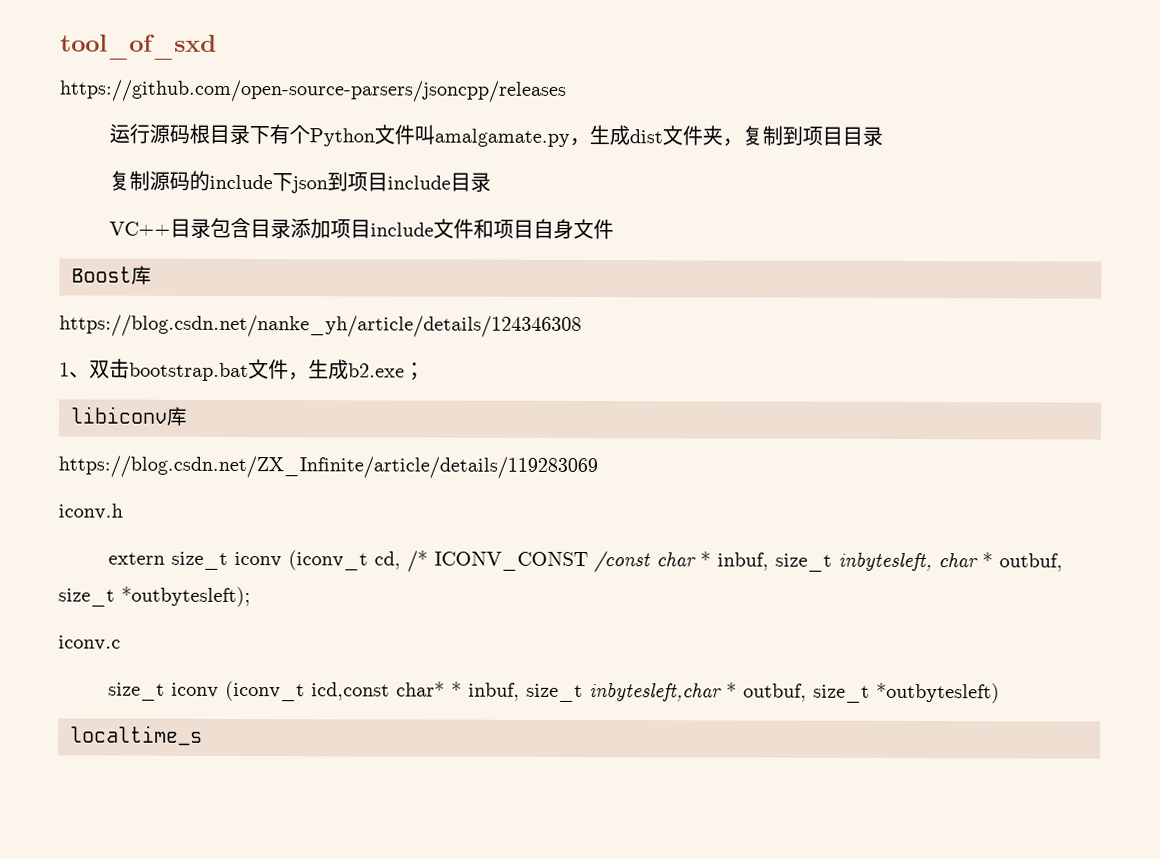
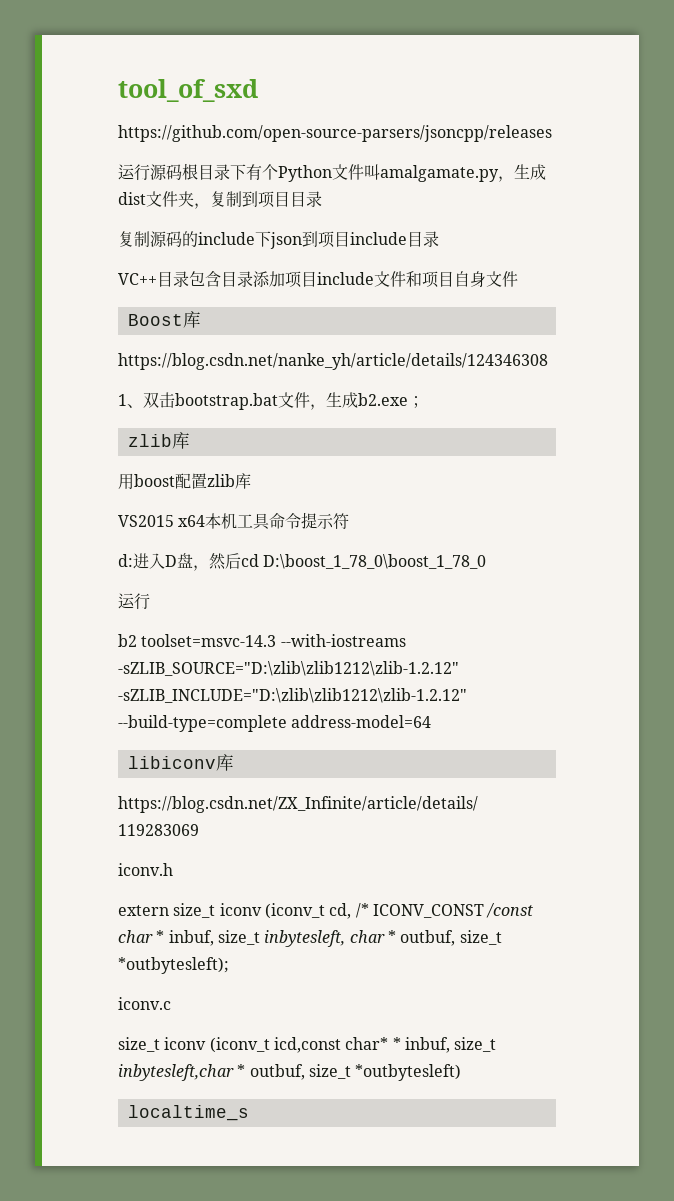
  1、双击bootstrap.bat文件，生成b2.exe；
+ zlib库
+ 用boost配置zlib库
+ VS2015 x64本机工具命令提示符
+ d:进入D盘，然后cd D:\boost_1_78_0\boost_1_78_0
+ 运行
+ b2 toolset=msvc-14.3 --with-iostreams -sZLIB_SOURCE="D:\zlib\zlib1212\zlib-1.2.12" -sZLIB_INCLUDE="D:\zlib\zlib1212\zlib-1.2.12" --build-type=complete address-model=64

